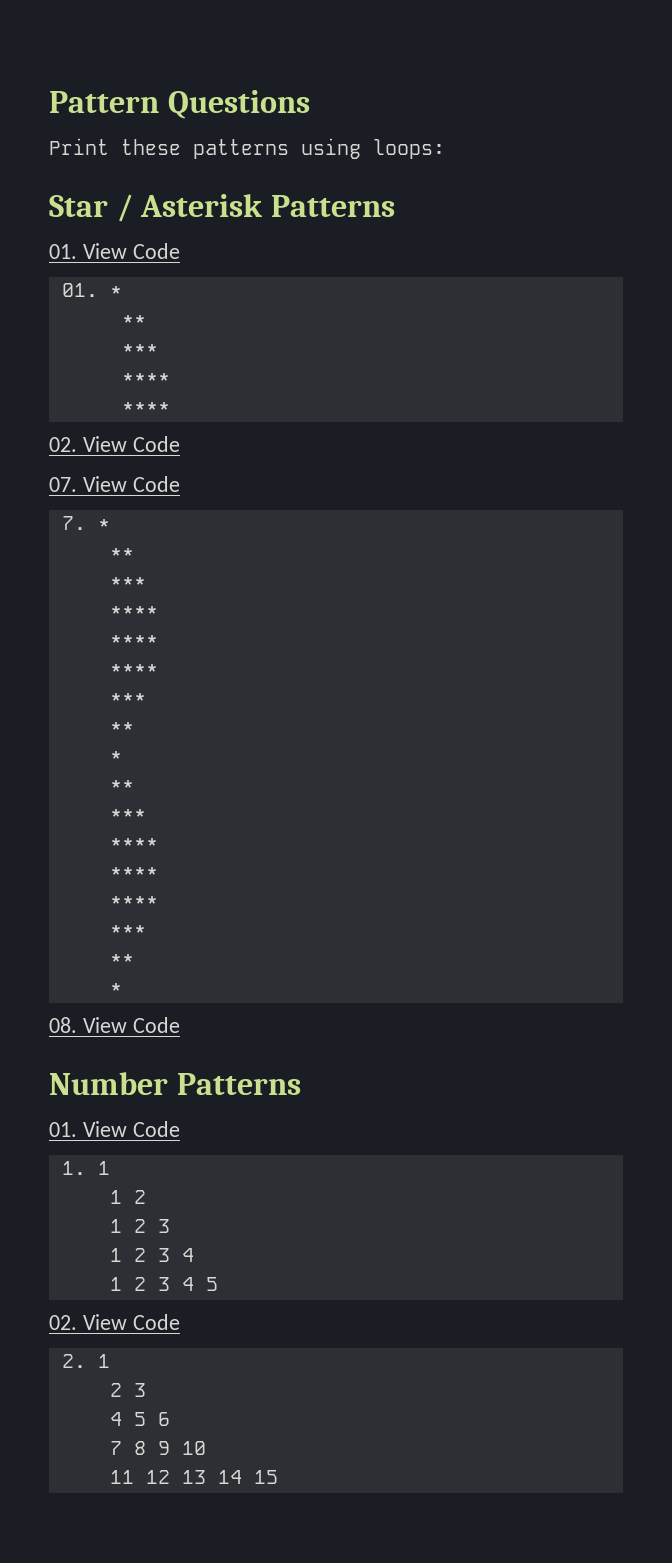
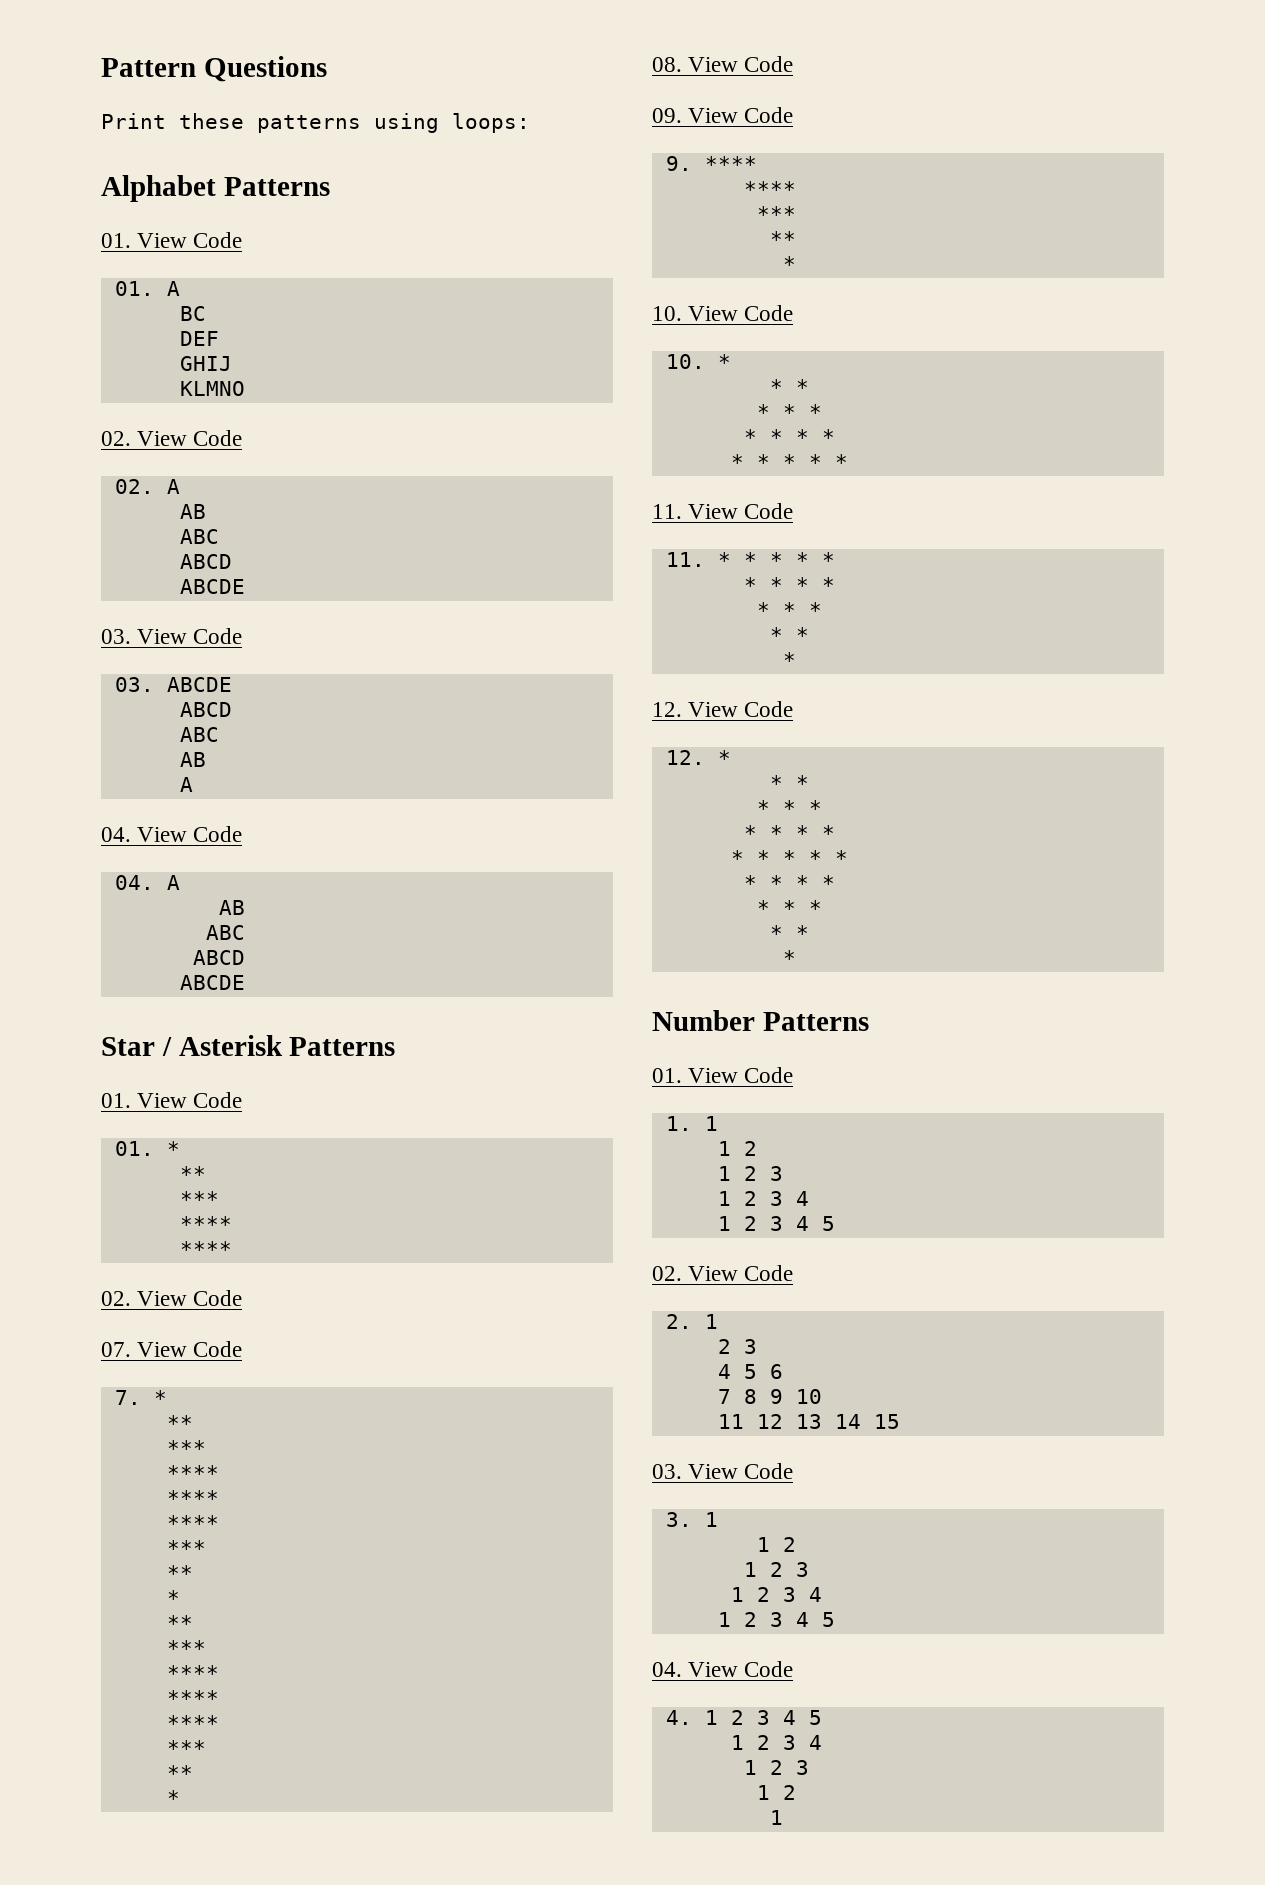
+ Alphabet Patterns
+ 01. View Code
+ 01. A
+ BC
+ DEF
+ GHIJ
+ KLMNO
+ 02. View Code
+ 02. A
+ AB
+ ABC
+ ABCD
+ ABCDE
+ 03. View Code
+ 03. ABCDE
+ ABCD
+ ABC
+ AB
+ A
+ 04. View Code
+ 04. A
+ AB
+ ABC
+ ABCD
+ ABCDE
+ 09. View Code
+ 9. ****
+ ****
+ ***
+ **
+ *
+ 10. View Code
+ 10. *
+ * *
+ * * *
+ * * * *
+ * * * * *
+ 11. View Code
+ 11. * * * * *
+ * * * *
+ * * *
+ * *
+ *
+ 12. View Code
+ 12. *
+ * *
+ * * *
+ * * * *
+ * * * * *
+ * * * *
+ * * *
+ * *
+ *
  11 12 13 14 15
+ 03. View Code
+ 3. 1
+ 1 2
+ 1 2 3
+ 1 2 3 4
+ 1 2 3 4 5
+ 04. View Code
+ 4. 1 2 3 4 5
+ 1 2 3 4
+ 1 2 3
+ 1 2
+ 1

